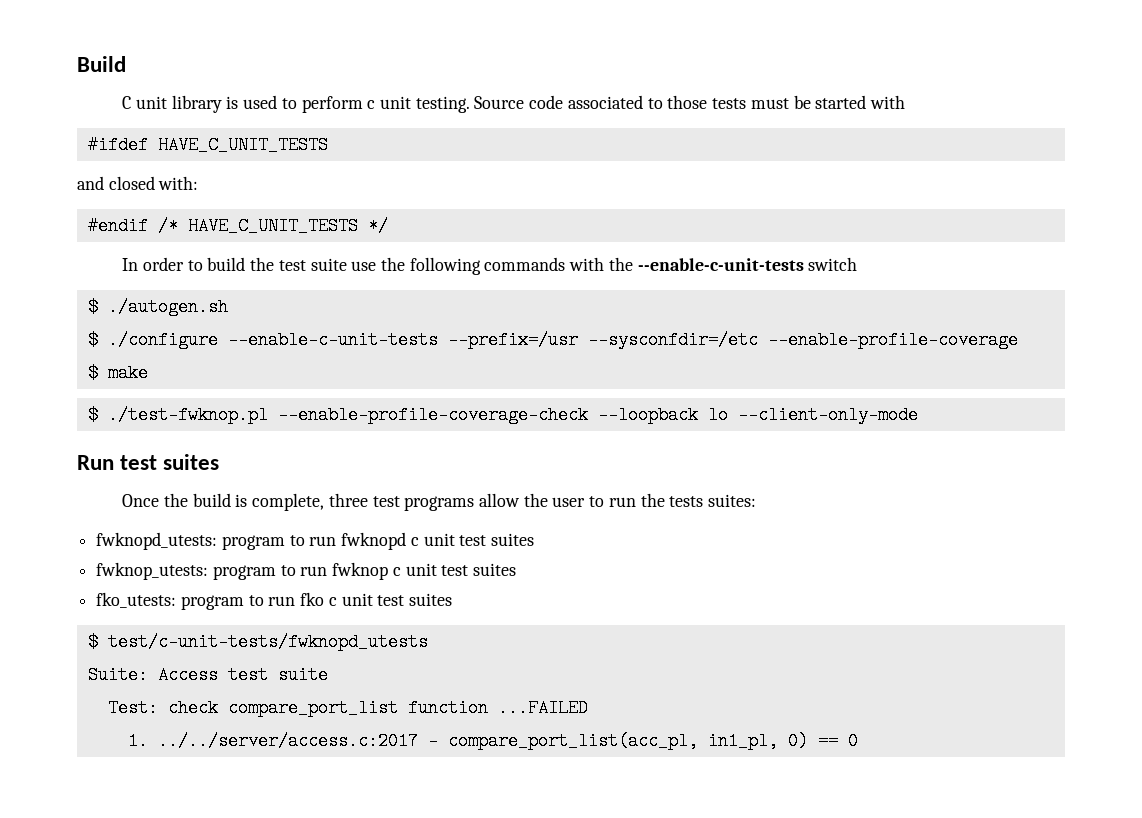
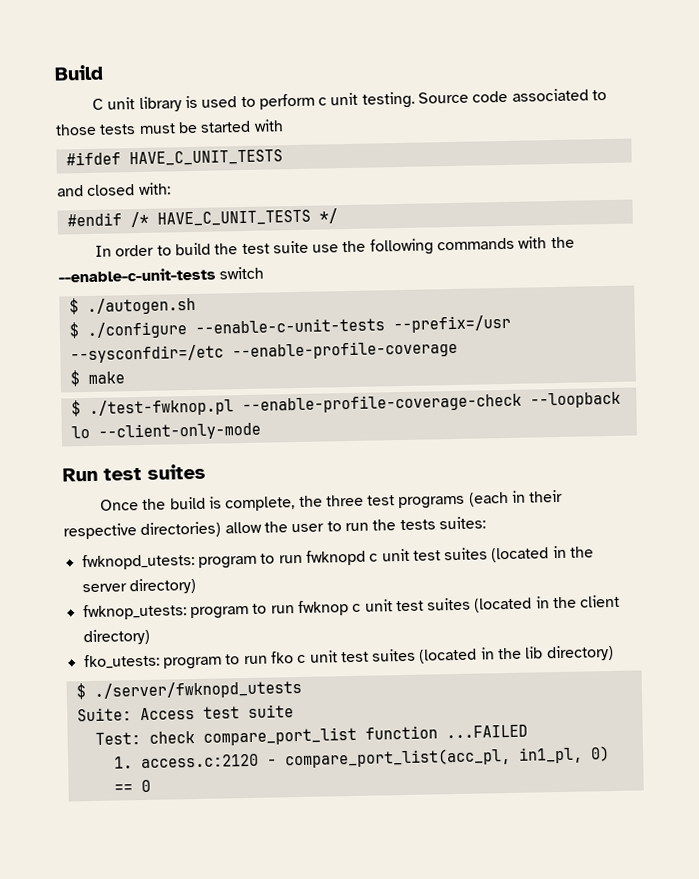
- Once the build is complete, three test programs allow the user to run the tests suites:
+ Once the build is complete, the three test programs (each in their respective directories) allow the user to run the tests suites:
- fwknopd_utests: program to run fwknopd c unit test suites
+ fwknopd_utests: program to run fwknopd c unit test suites (located in the server directory)
- fwknop_utests: program to run fwknop c unit test suites
+ fwknop_utests: program to run fwknop c unit test suites (located in the client directory)
- fko_utests: program to run fko c unit test suites
- $ test/c-unit-tests/fwknopd_utests
+ fko_utests: program to run fko c unit test suites (located in the lib directory)
+ $ ./server/fwknopd_utests
- 1. ../../server/access.c:2017 - compare_port_list(acc_pl, in1_pl, 0) == 0
+ 1. access.c:2120 - compare_port_list(acc_pl, in1_pl, 0) == 0

